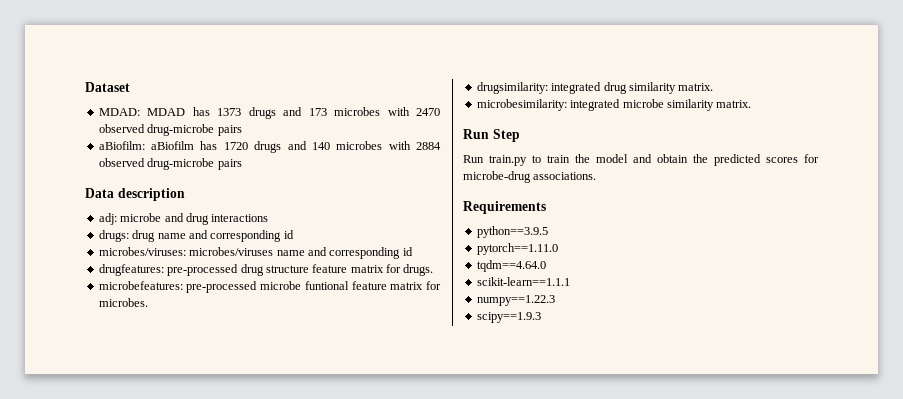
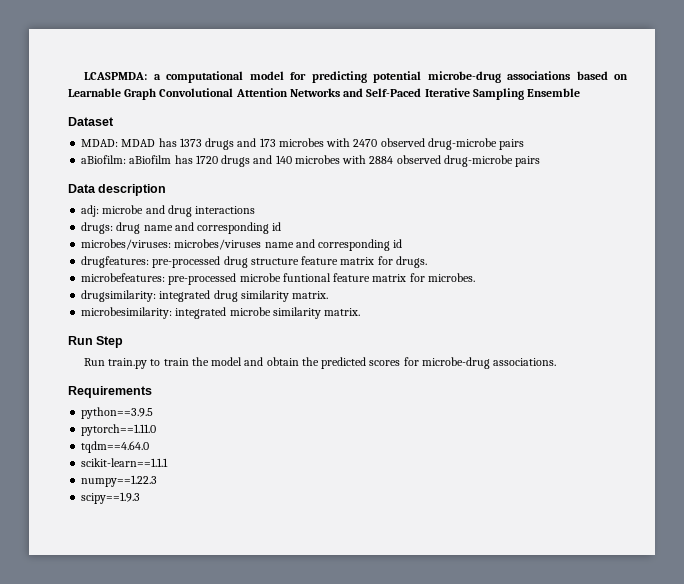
+ LCASPMDA: a computational model for predicting potential microbe-drug associations based on Learnable Graph Convolutional Attention Networks and Self-Paced Iterative Sampling Ensemble

